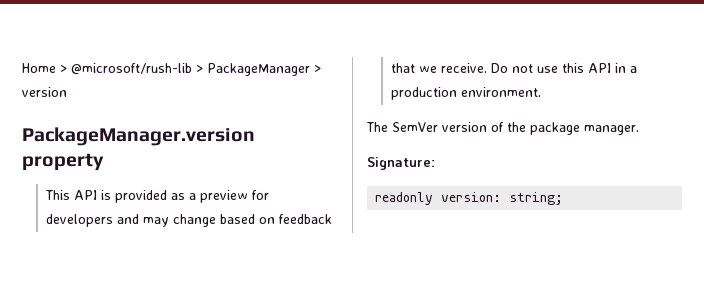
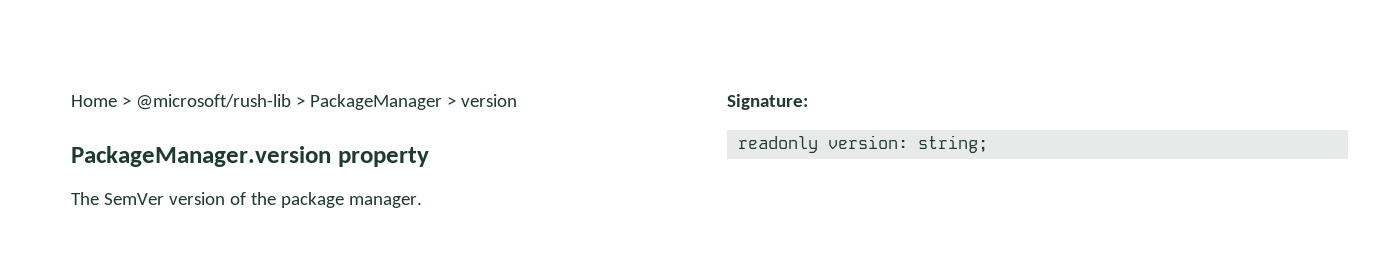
- This API is provided as a preview for developers and may change based on feedback that we receive. Do not use this API in a production environment.

